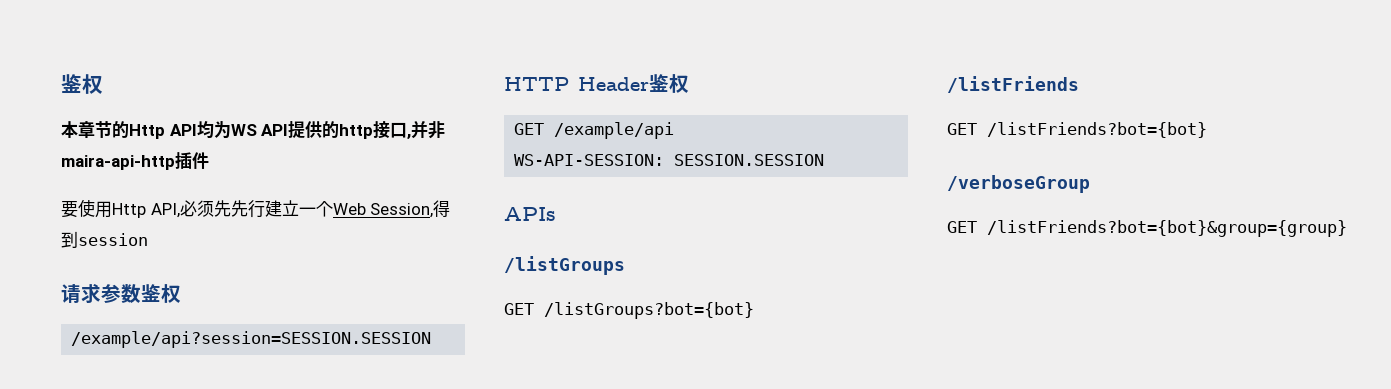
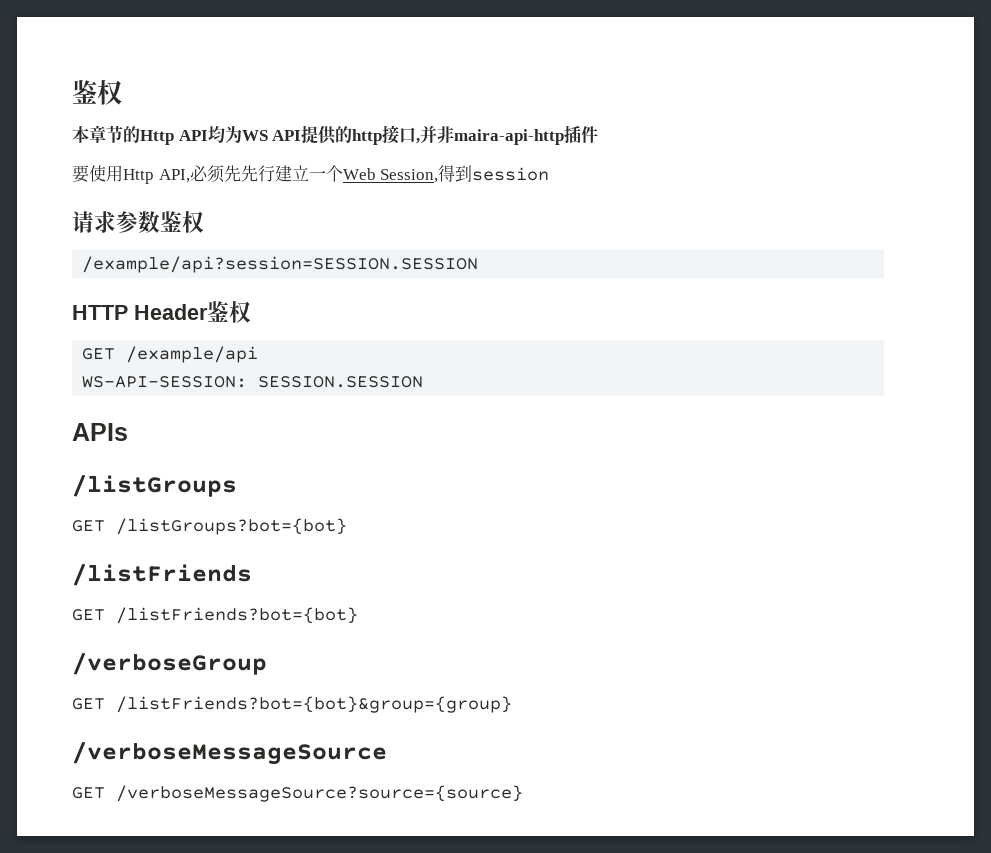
+ /verboseMessageSource
+ GET /verboseMessageSource?source={source}

